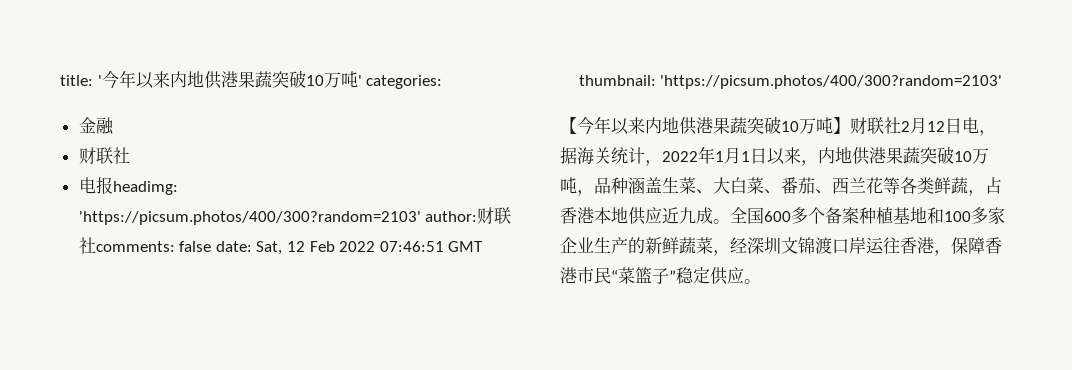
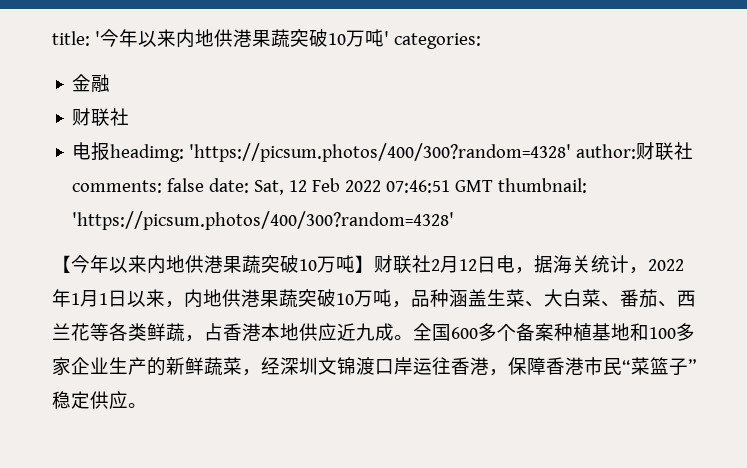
- 电报headimg: 'https://picsum.photos/400/300?random=2103' author:财联社comments: false date: Sat, 12 Feb 2022 07:46:51 GMT thumbnail: 'https://picsum.photos/400/300?random=2103'
+ 电报headimg: 'https://picsum.photos/400/300?random=4328' author:财联社comments: false date: Sat, 12 Feb 2022 07:46:51 GMT thumbnail: 'https://picsum.photos/400/300?random=4328'

